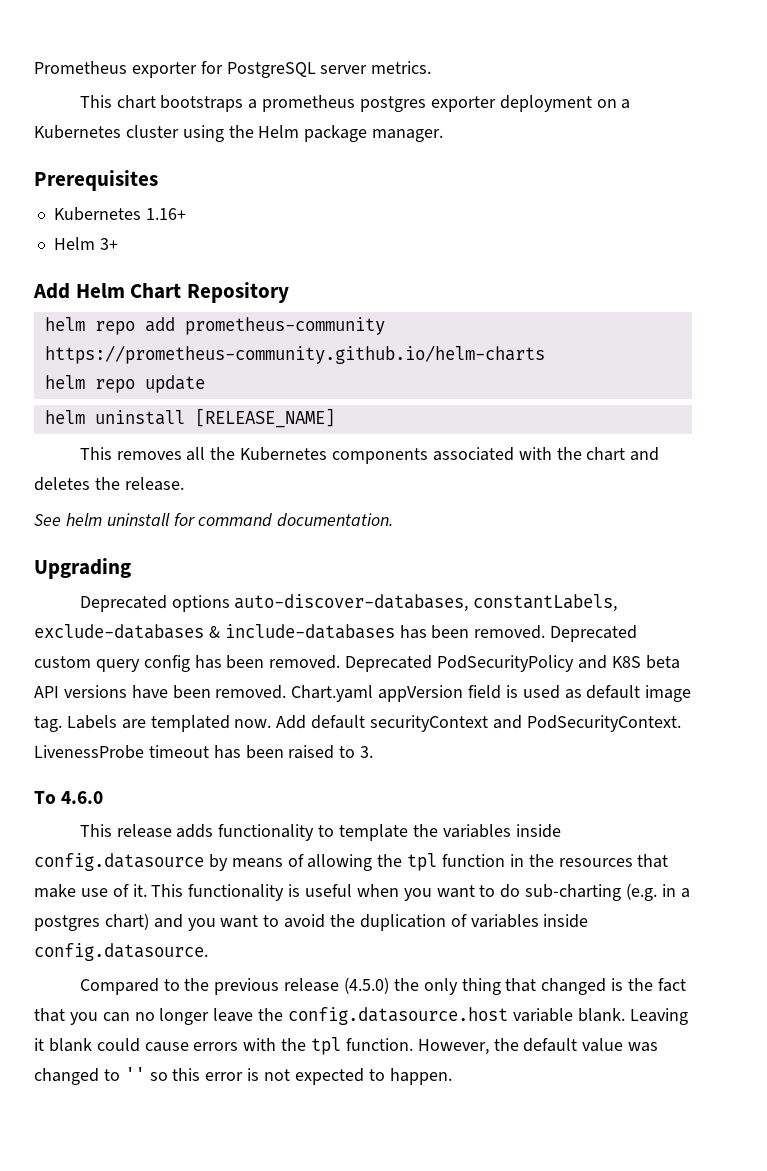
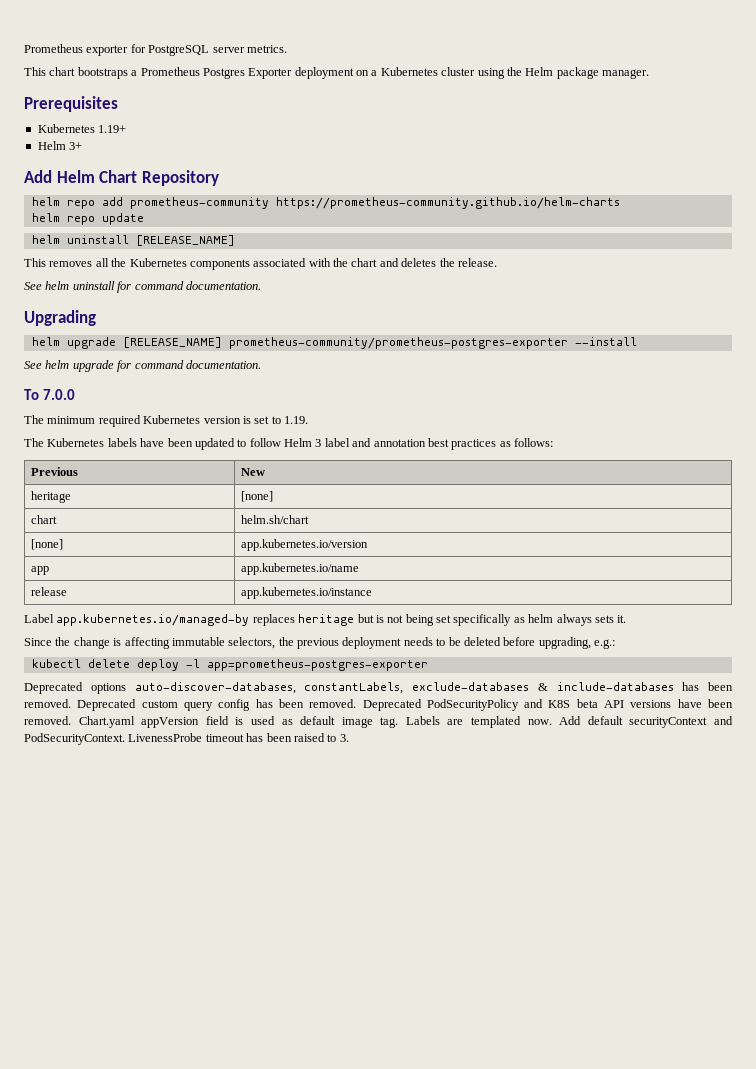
- This chart bootstraps a prometheus postgres exporter deployment on a Kubernetes cluster using the Helm package manager.
+ This chart bootstraps a Prometheus Postgres Exporter deployment on a Kubernetes cluster using the Helm package manager.
- Kubernetes 1.16+
+ Kubernetes 1.19+
+ helm upgrade [RELEASE_NAME] prometheus-community/prometheus-postgres-exporter --install
+ See helm upgrade for command documentation.
+ To 7.0.0
+ The minimum required Kubernetes version is set to 1.19.
+ The Kubernetes labels have been updated to follow Helm 3 label and annotation best practices as follows:
+ Previous | New
+ heritage | [none]
+ chart | helm.sh/chart
+ [none] | app.kubernetes.io/version
+ app | app.kubernetes.io/name
+ release | app.kubernetes.io/instance
+ Label app.kubernetes.io/managed-by replaces heritage but is not being set specifically as helm always sets it.
+ Since the change is affecting immutable selectors, the previous deployment needs to be deleted before upgrading, e.g.:
+ kubectl delete deploy -l app=prometheus-postgres-exporter
- To 4.6.0
- This release adds functionality to template the variables inside config.datasource by means of allowing the tpl function in the resources that make use of it. This functionality is useful when you want to do sub-charting (e.g. in a postgres chart) and you want to avoid the duplication of variables inside config.datasource.
- Compared to the previous release (4.5.0) the only thing that changed is the fact that you can no longer leave the config.datasource.host variable blank. Leaving it blank could cause errors with the tpl function. However, the default value was changed to '' so this error is not expected to happen.

